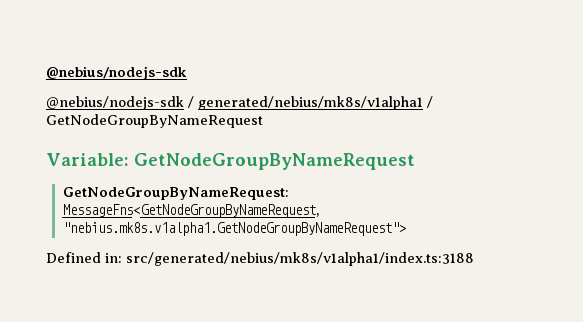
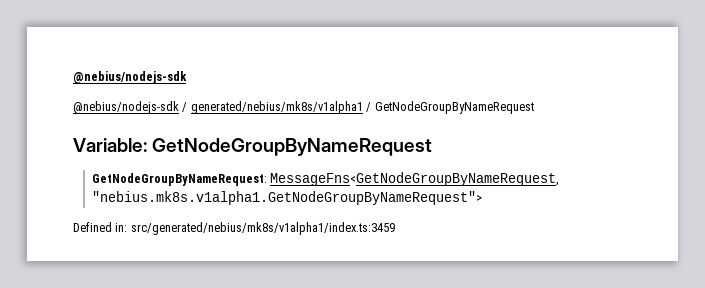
- Defined in: src/generated/nebius/mk8s/v1alpha1/index.ts:3188
+ Defined in: src/generated/nebius/mk8s/v1alpha1/index.ts:3459

